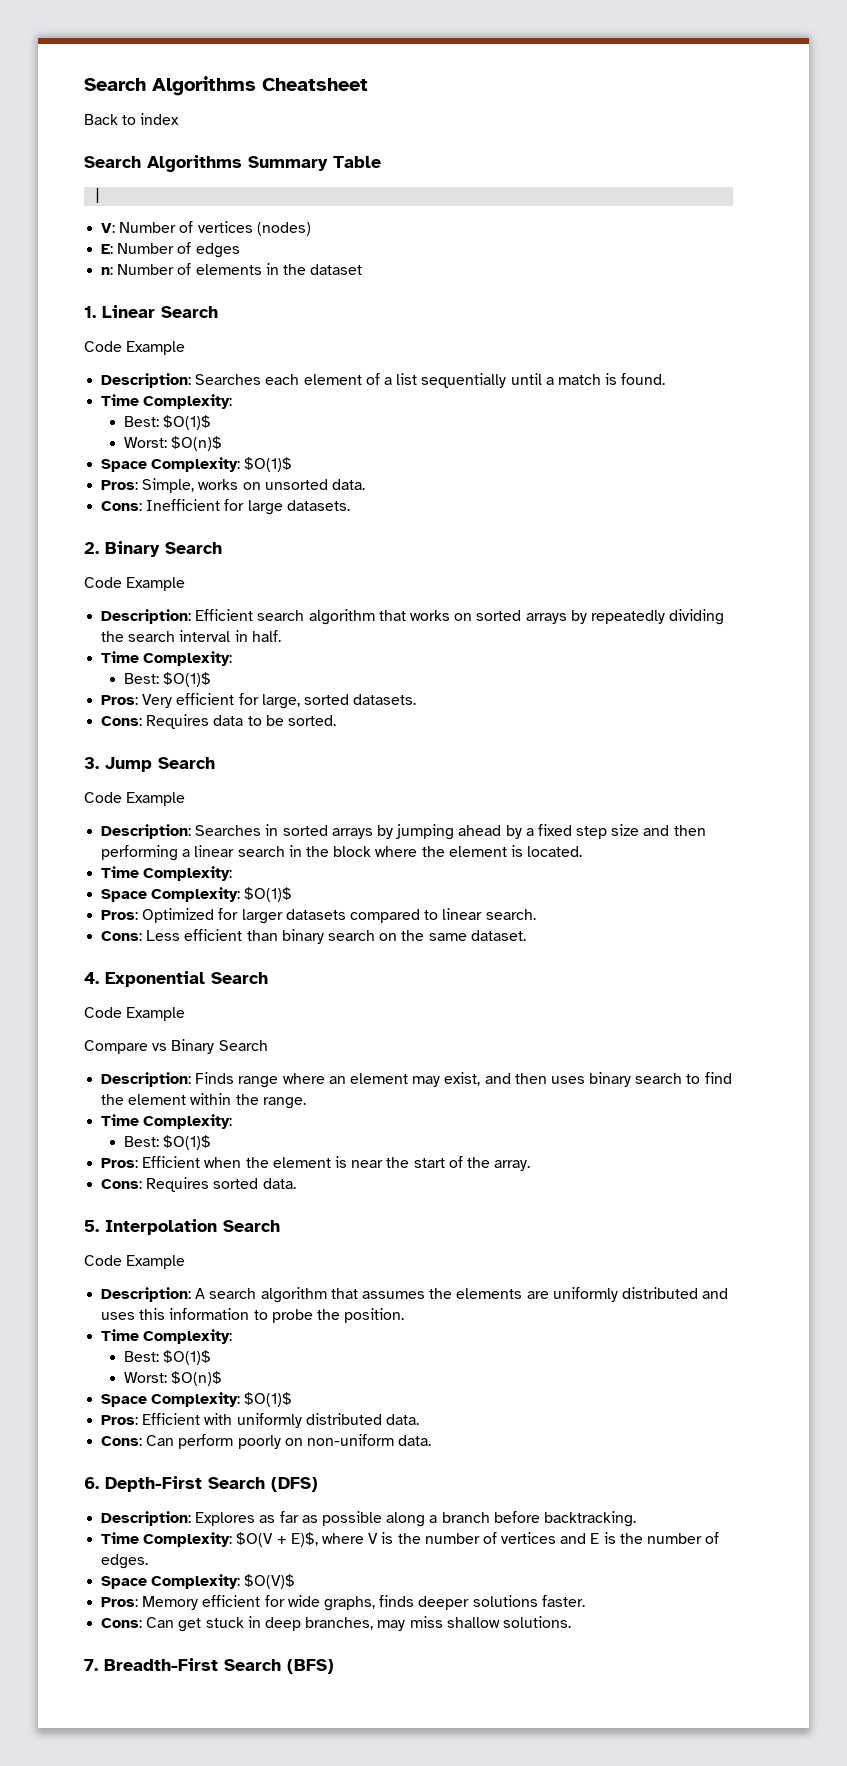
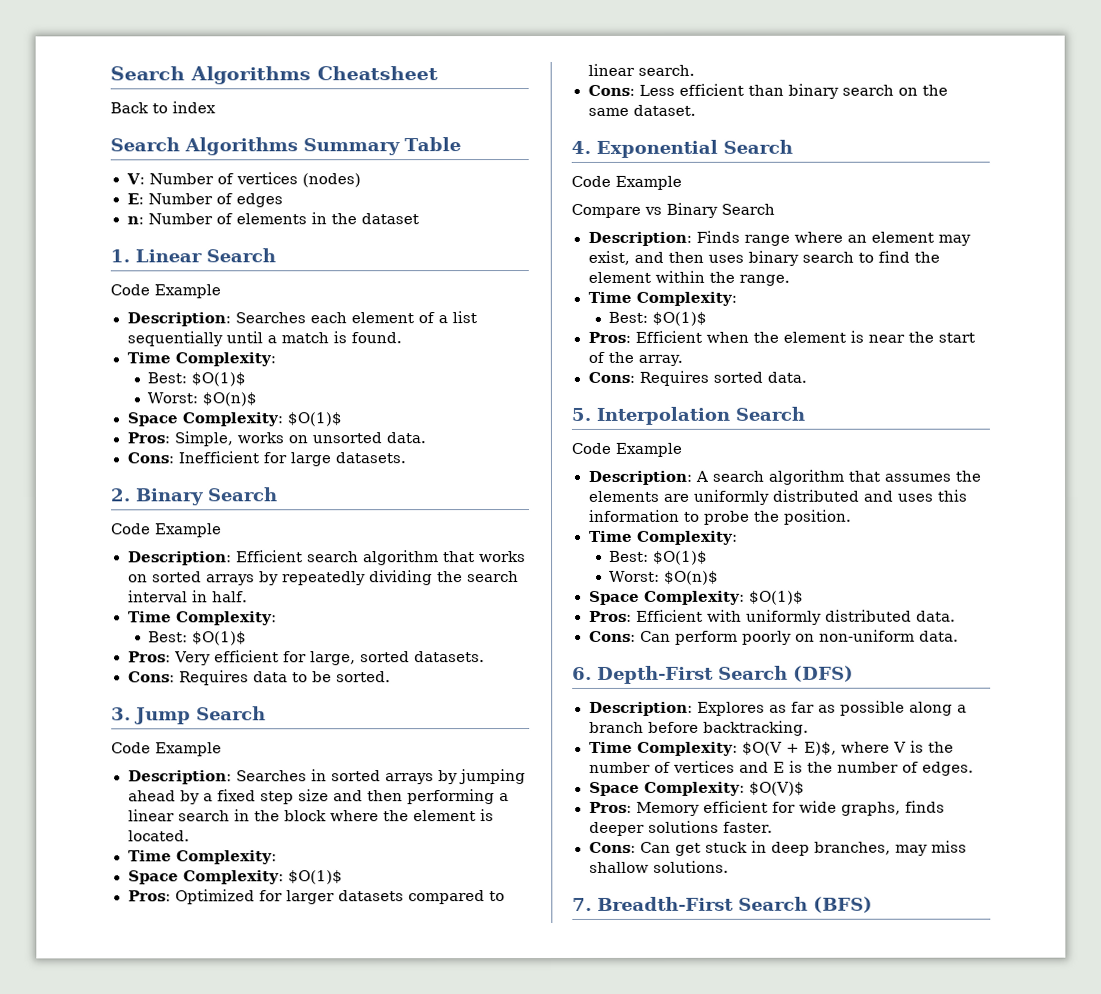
- |

